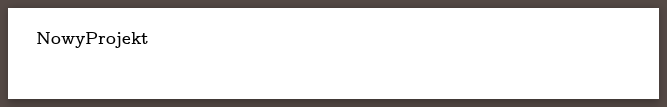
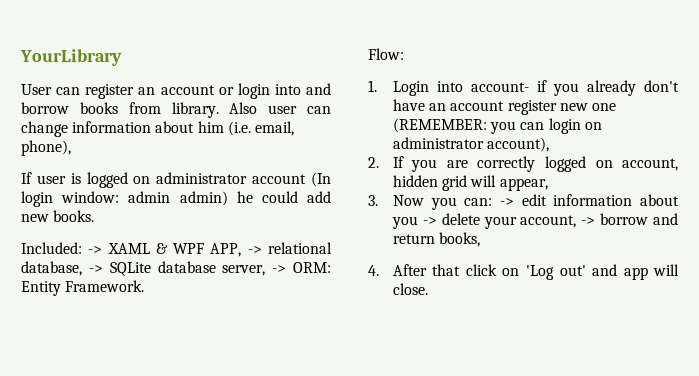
- NowyProjekt
+ YourLibrary
+ User can register an account or login into and borrow books from library. Also user can change information about him (i.e. email, phone),
+ If user is logged on administrator account (In login window: admin admin) he could add new books.
+ Included: -> XAML & WPF APP, -> relational database, -> SQLite database server, -> ORM: Entity Framework.
+ Flow:
+ 1. Login into account- if you already don't have an account register new one (REMEMBER: you can login on administrator account),
+ 2. If you are correctly logged on account, hidden grid will appear,
+ 3. Now you can: -> edit information about you -> delete your account, -> borrow and return books,
+ 4. After that click on 'Log out' and app will close.

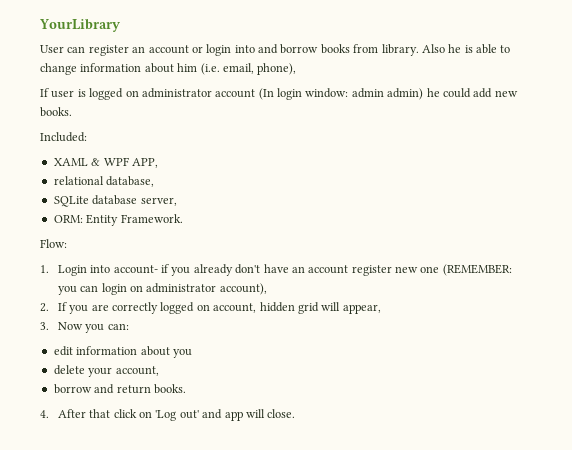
- Also user can change information about him (i.e. email, phone),
+ Also he is able to change information about him (i.e. email, phone),
- Included: -> XAML & WPF APP, -> relational database, -> SQLite database server, -> ORM: Entity Framework.
+ Included:
+ XAML & WPF APP,
+ relational database,
+ SQLite database server,
+ ORM: Entity Framework.
- 3. Now you can: -> edit information about you -> delete your account, -> borrow and return books,
+ 3. Now you can:
+ edit information about you
+ delete your account,
+ borrow and return books.

